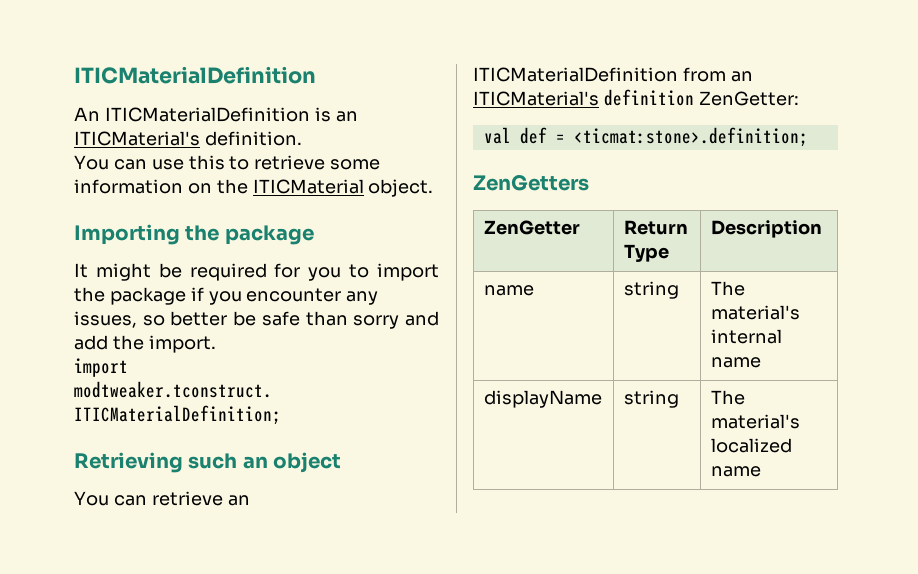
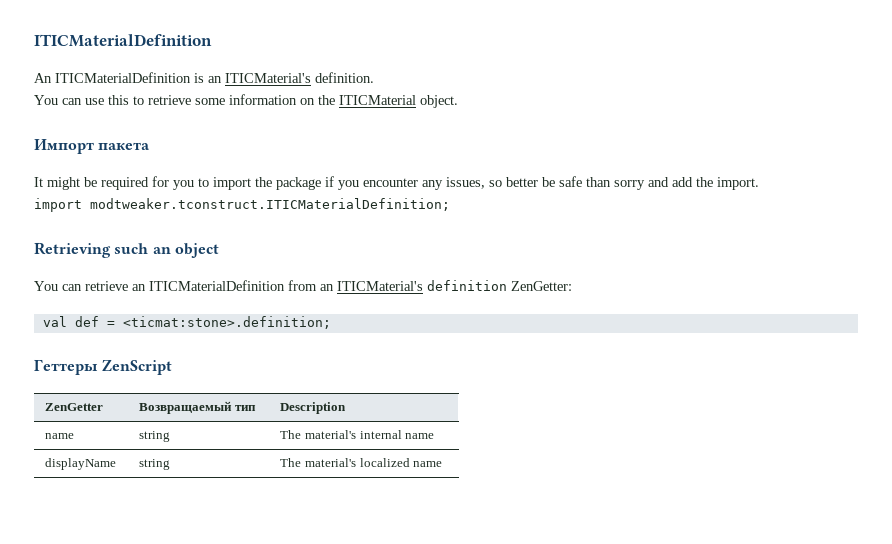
- Importing the package
+ Импорт пакета
- ZenGetters
+ Геттеры ZenScript
- ZenGetter | Return Type | Description
+ ZenGetter | Возвращаемый тип | Description

